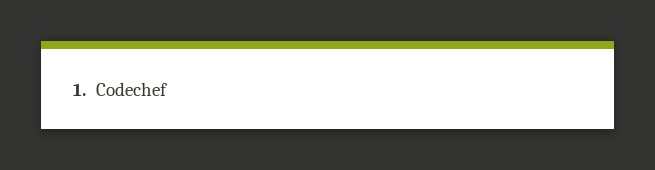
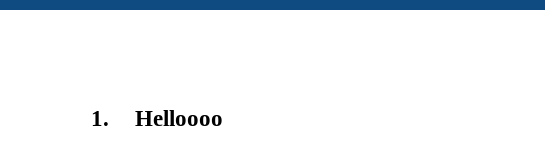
- 1. Codechef
+ 1. Helloooo

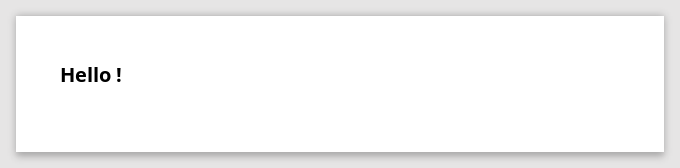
- 1. Helloooo
+ Hello !

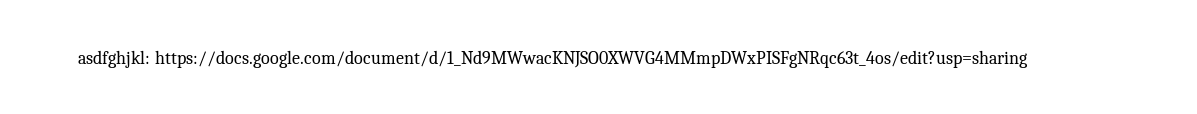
- Hello !
+ asdfghjkl: https://docs.google.com/document/d/1_Nd9MWwacKNJSO0XWVG4MMmpDWxPISFgNRqc63t_4os/edit?usp=sharing

